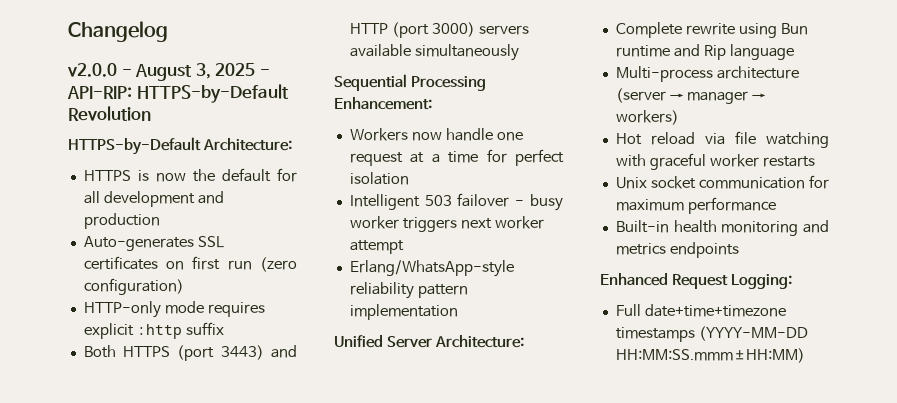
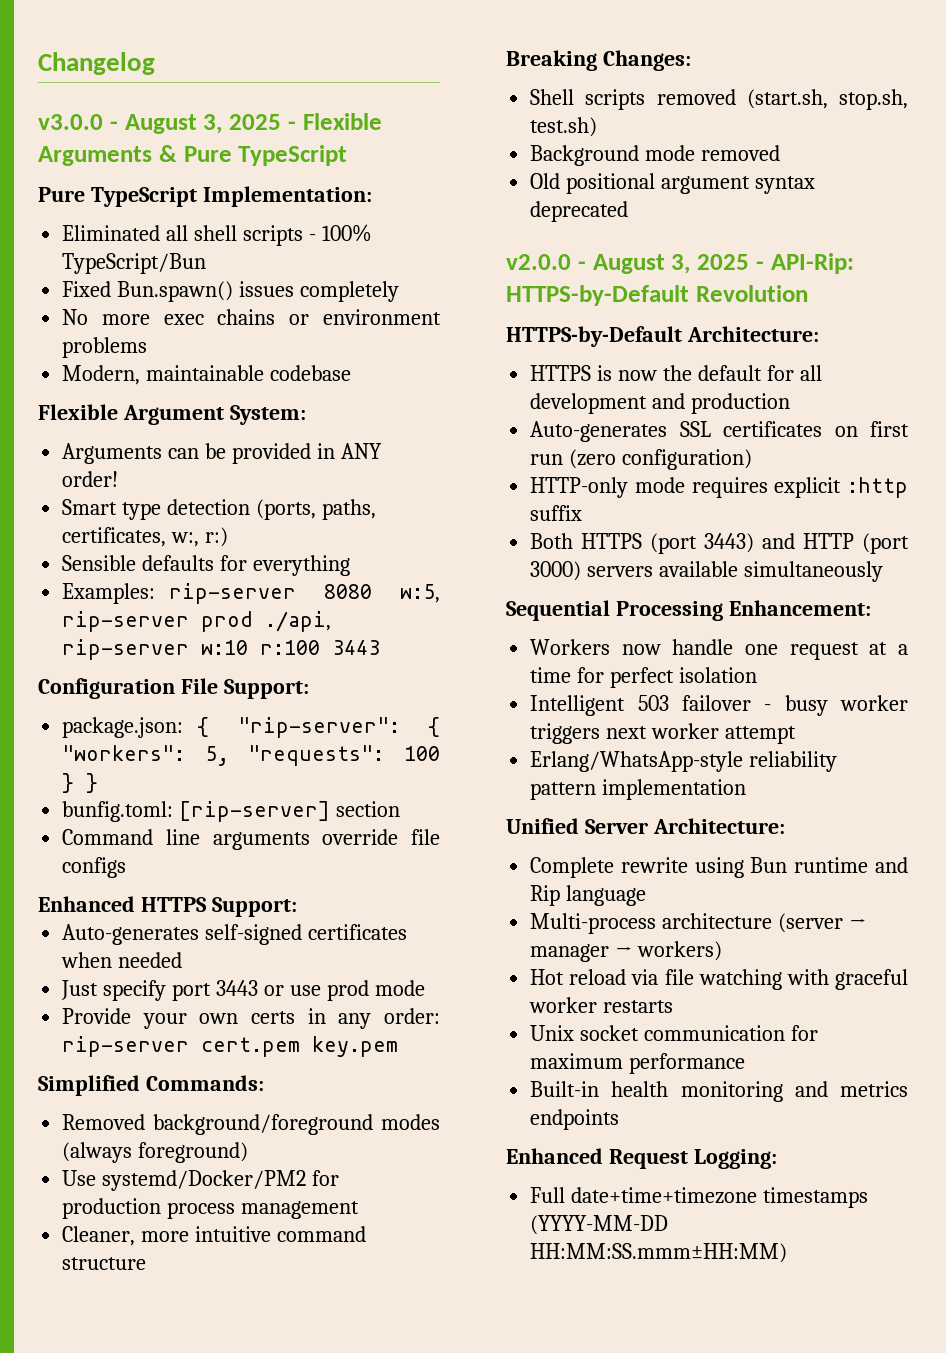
+ v3.0.0 - August 3, 2025 - Flexible Arguments & Pure TypeScript
+ Pure TypeScript Implementation:
+ Eliminated all shell scripts - 100% TypeScript/Bun
+ Fixed Bun.spawn() issues completely
+ No more exec chains or environment problems
+ Modern, maintainable codebase
+ Flexible Argument System:
+ Arguments can be provided in ANY order!
+ Smart type detection (ports, paths, certificates, w:, r:)
+ Sensible defaults for everything
+ Examples: rip-server 8080 w:5, rip-server prod ./api, rip-server w:10 r:100 3443
+ Configuration File Support:
+ package.json: { "rip-server": { "workers": 5, "requests": 100 } }
+ bunfig.toml: [rip-server] section
+ Command line arguments override file configs
+ Enhanced HTTPS Support:
+ Auto-generates self-signed certificates when needed
+ Just specify port 3443 or use prod mode
+ Provide your own certs in any order: rip-server cert.pem key.pem
+ Simplified Commands:
+ Removed background/foreground modes (always foreground)
+ Use systemd/Docker/PM2 for production process management
+ Cleaner, more intuitive command structure
+ Breaking Changes:
+ Shell scripts removed (start.sh, stop.sh, test.sh)
+ Background mode removed
+ Old positional argument syntax deprecated
- v2.0.0 - August 3, 2025 - API-RIP: HTTPS-by-Default Revolution
+ v2.0.0 - August 3, 2025 - API-Rip: HTTPS-by-Default Revolution

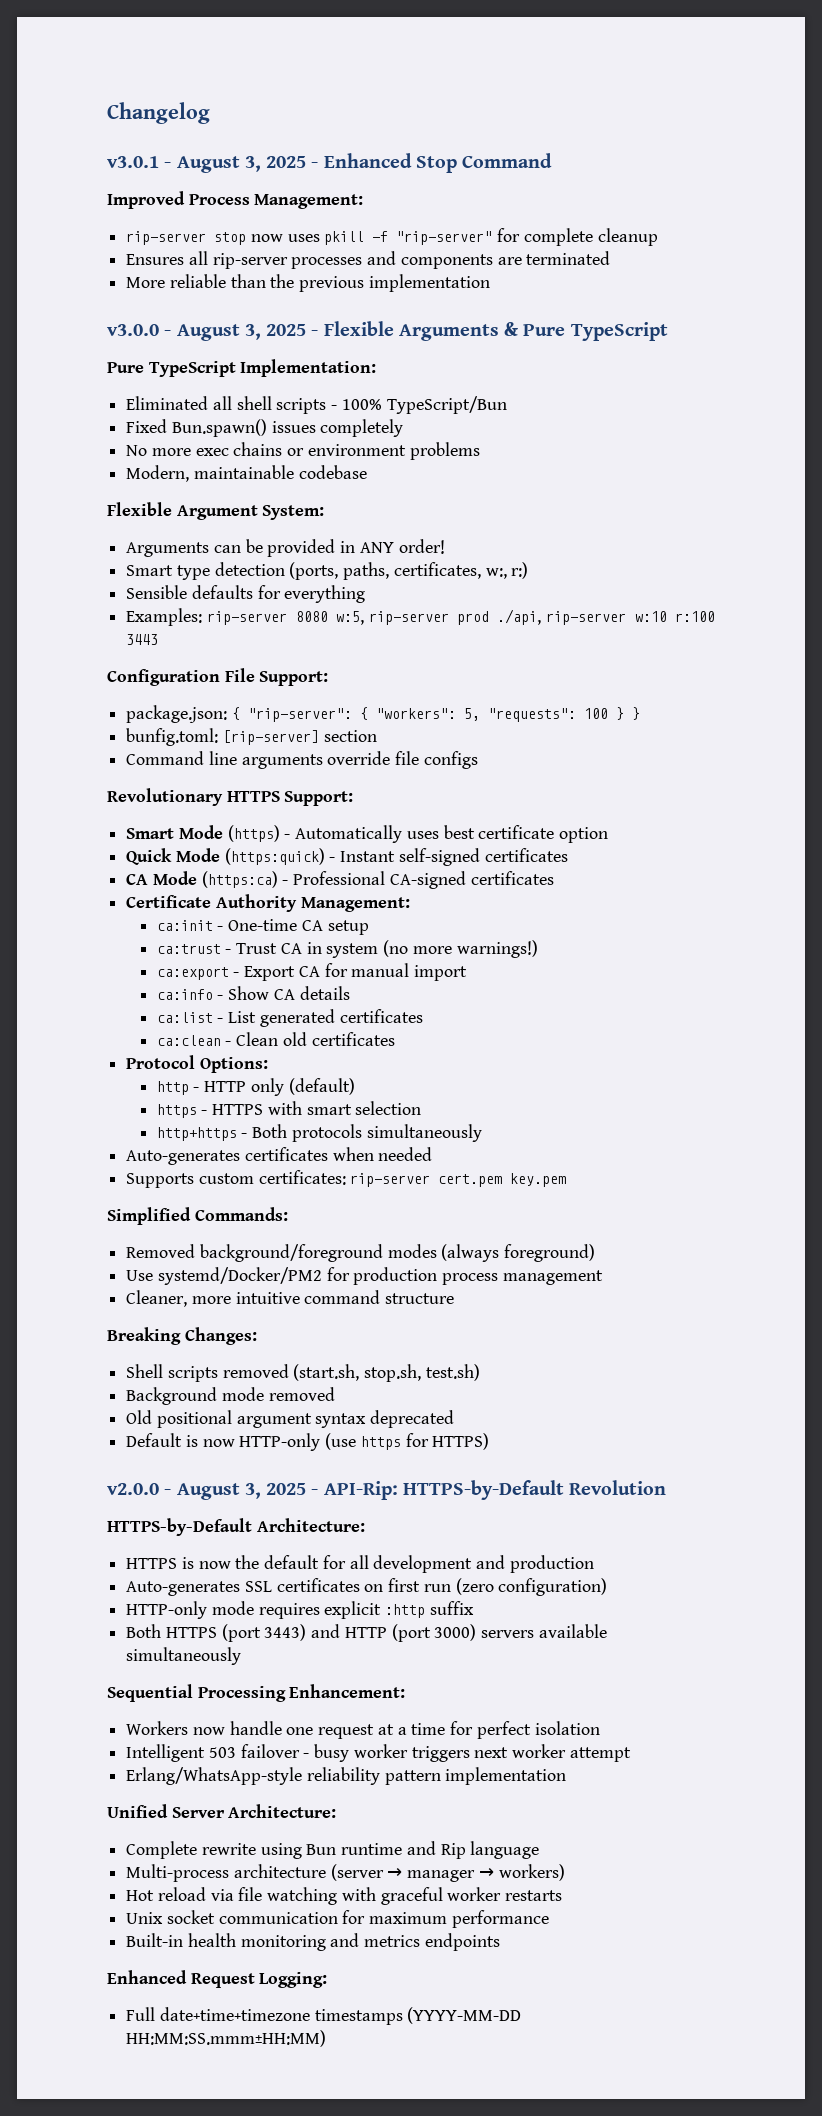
+ v3.0.1 - August 3, 2025 - Enhanced Stop Command
+ Improved Process Management:
+ rip-server stop now uses pkill -f "rip-server" for complete cleanup
+ Ensures all rip-server processes and components are terminated
+ More reliable than the previous implementation
- Enhanced HTTPS Support:
+ Revolutionary HTTPS Support:
- Auto-generates self-signed certificates when needed
+ Smart Mode (https) - Automatically uses best certificate option
+ Quick Mode (https:quick) - Instant self-signed certificates
+ CA Mode (https:ca) - Professional CA-signed certificates
+ Certificate Authority Management:
+ ca:init - One-time CA setup
+ ca:trust - Trust CA in system (no more warnings!)
+ ca:export - Export CA for manual import
+ ca:info - Show CA details
+ ca:list - List generated certificates
+ ca:clean - Clean old certificates
+ Protocol Options:
+ http - HTTP only (default)
+ https - HTTPS with smart selection
+ http+https - Both protocols simultaneously
+ Auto-generates certificates when needed
- Just specify port 3443 or use prod mode
- Provide your own certs in any order: rip-server cert.pem key.pem
+ Supports custom certificates: rip-server cert.pem key.pem
+ Default is now HTTP-only (use https for HTTPS)

